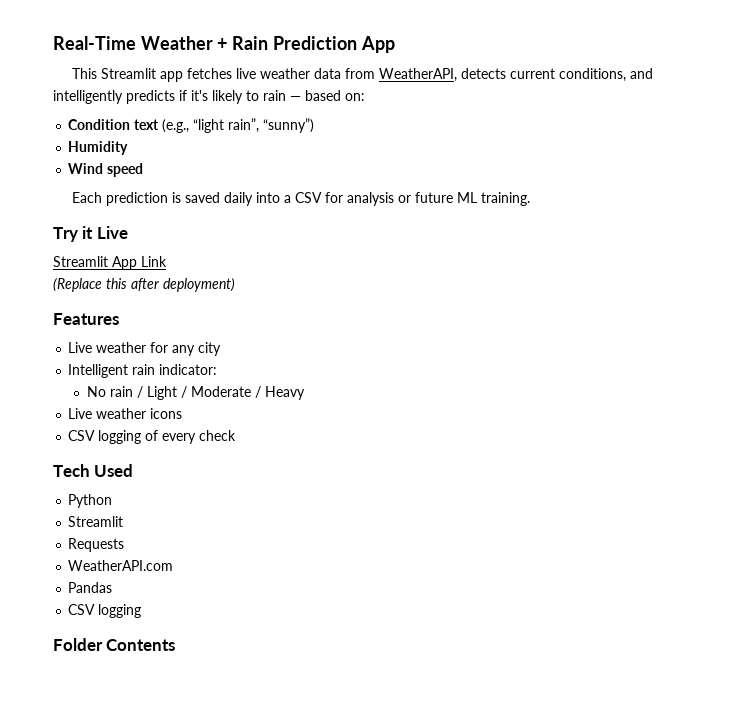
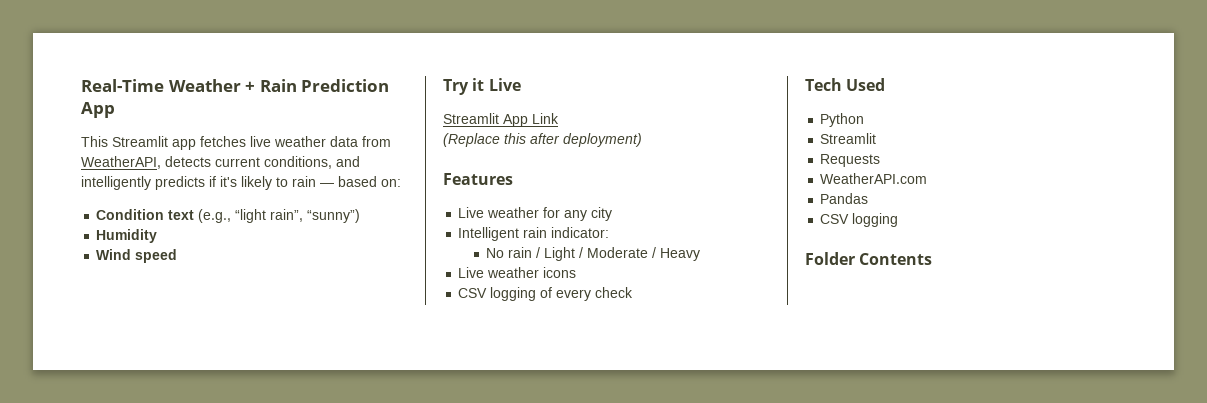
- Each prediction is saved daily into a CSV for analysis or future ML training.

